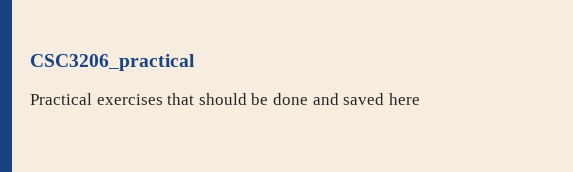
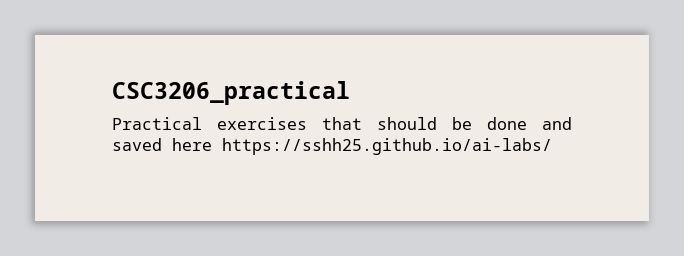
- Practical exercises that should be done and saved here
+ Practical exercises that should be done and saved here https://sshh25.github.io/ai-labs/

